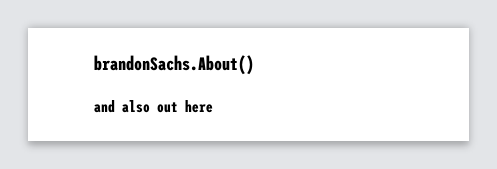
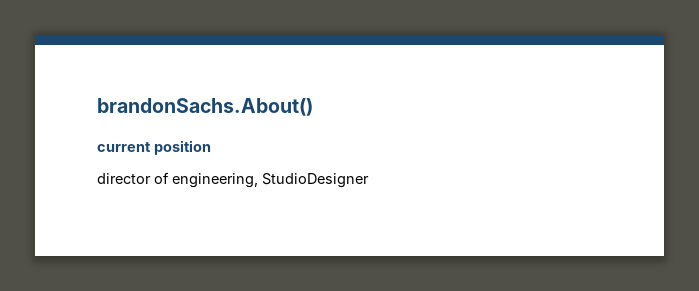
- and also out here
+ current position
+ director of engineering, StudioDesigner

